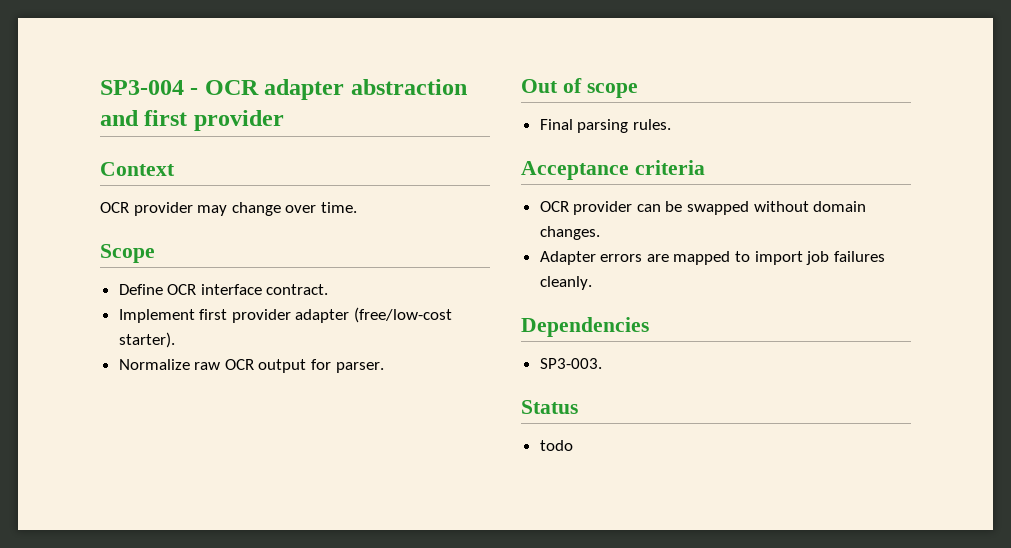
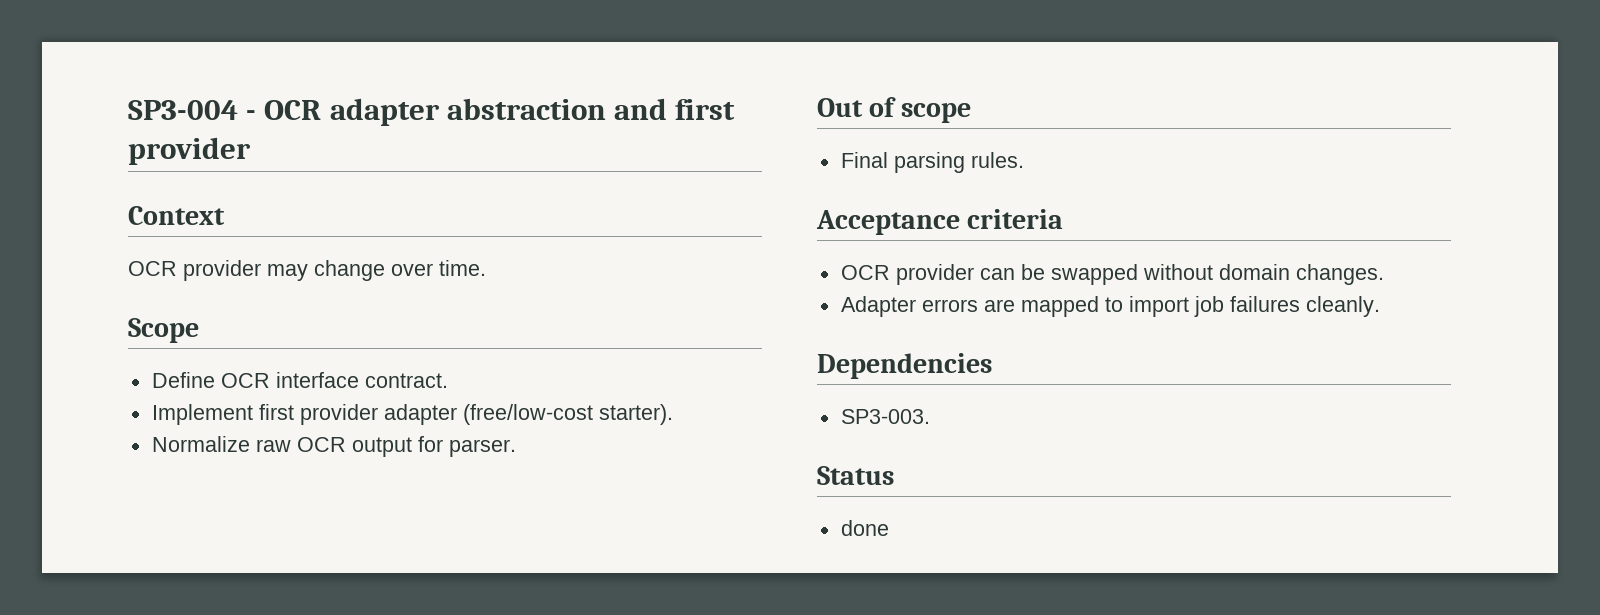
- todo
+ done

